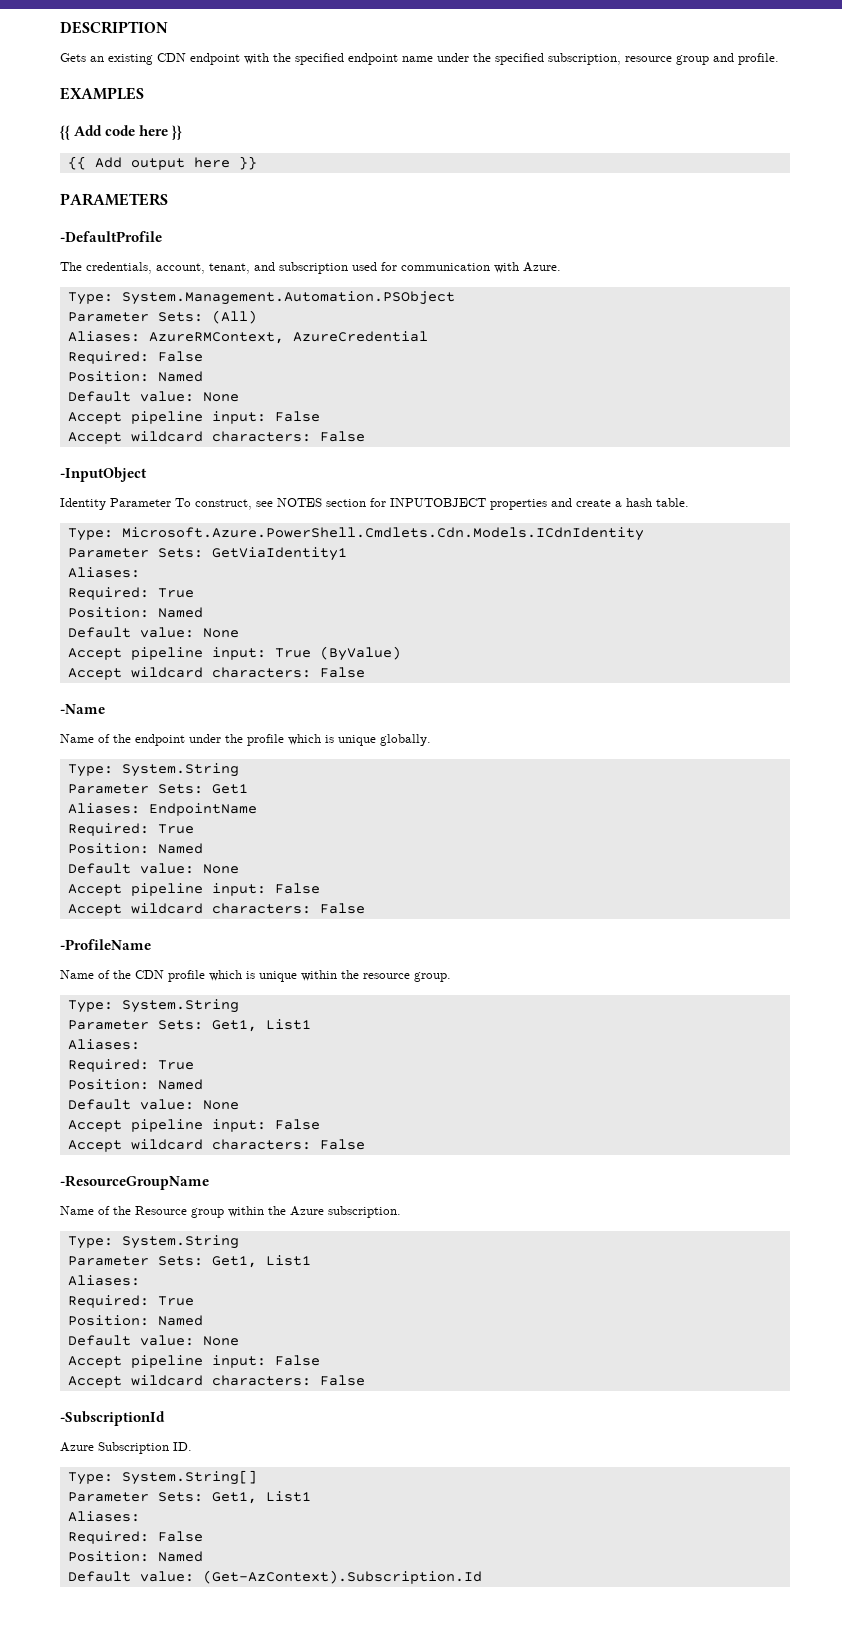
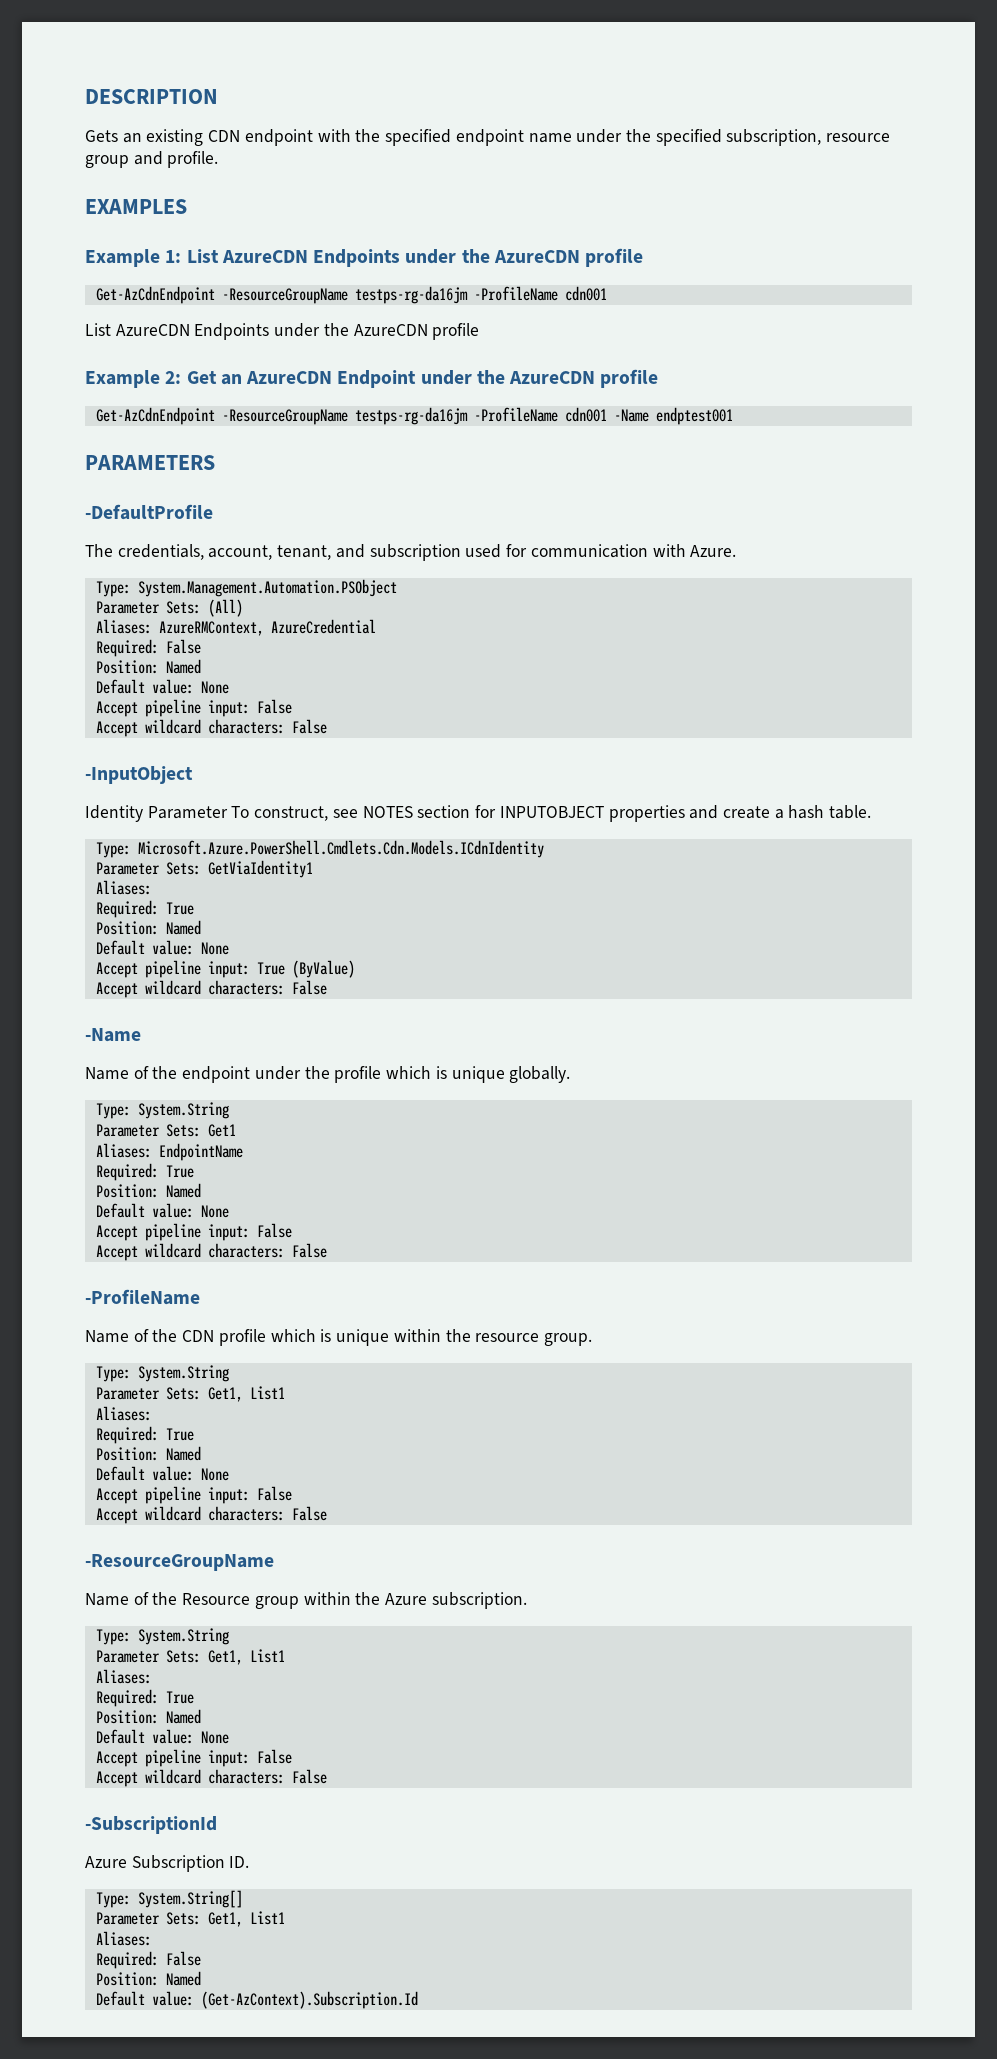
- {{ Add code here }}
- {{ Add output here }}
+ Example 1: List AzureCDN Endpoints under the AzureCDN profile
+ Get-AzCdnEndpoint -ResourceGroupName testps-rg-da16jm -ProfileName cdn001
+ List AzureCDN Endpoints under the AzureCDN profile
+ Example 2: Get an AzureCDN Endpoint under the AzureCDN profile
+ Get-AzCdnEndpoint -ResourceGroupName testps-rg-da16jm -ProfileName cdn001 -Name endptest001

